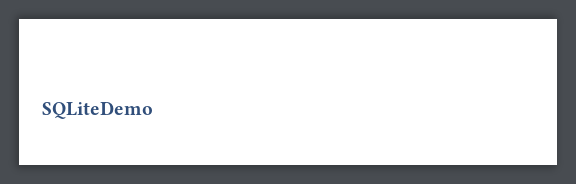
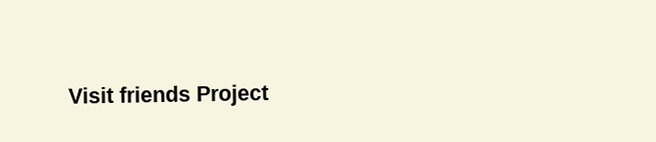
- SQLiteDemo
+ Visit friends Project

